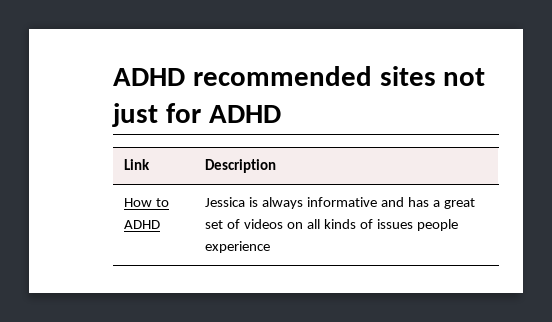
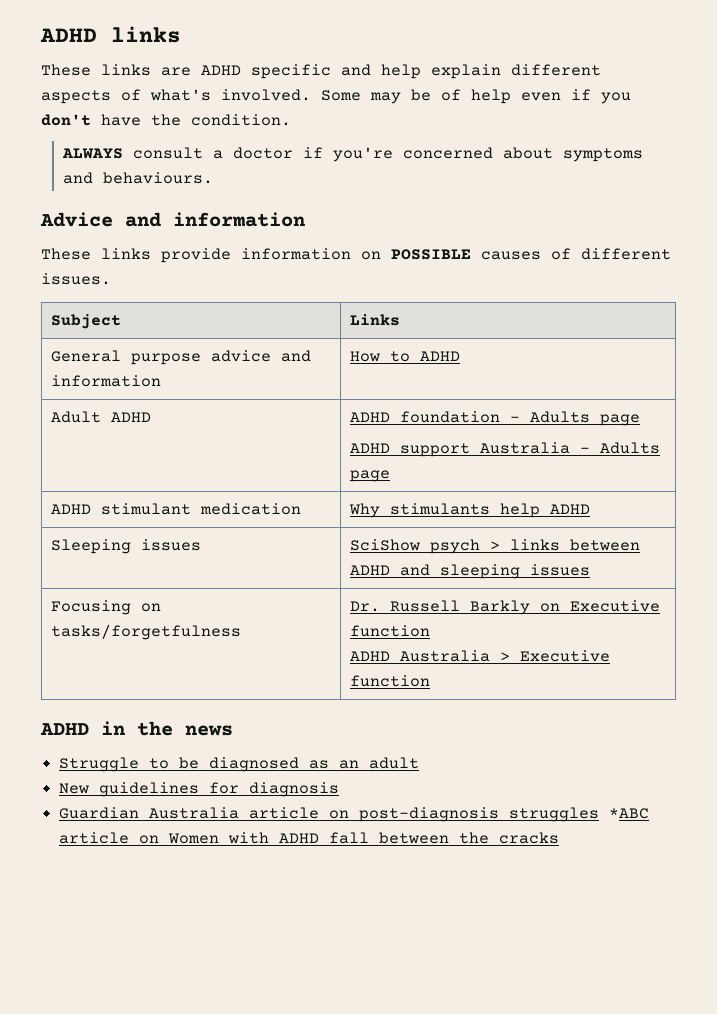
- ADHD recommended sites not just for ADHD
- Link | Description
- How to ADHD | Jessica is always informative and has a great set of videos on all kinds of issues people experience
+ ADHD links
+ These links are ADHD specific and help explain different aspects of what's involved. Some may be of help even if you don't have the condition.
+ ALWAYS consult a doctor if you're concerned about symptoms and behaviours.
+ Advice and information
+ These links provide information on POSSIBLE causes of different issues.
+ Subject | Links
+ General purpose advice and information | How to ADHD
+ Adult ADHD | ADHD foundation - Adults page
+ ADHD support Australia - Adults page
+ ADHD stimulant medication | Why stimulants help ADHD
+ Sleeping issues | SciShow psych > links between ADHD and sleeping issues
+ Focusing on tasks/forgetfulness | Dr. Russell Barkly on Executive function
+ ADHD Australia > Executive function
+ ADHD in the news
+ Struggle to be diagnosed as an adult
+ New guidelines for diagnosis
+ Guardian Australia article on post-diagnosis struggles *ABC article on Women with ADHD fall between the cracks

